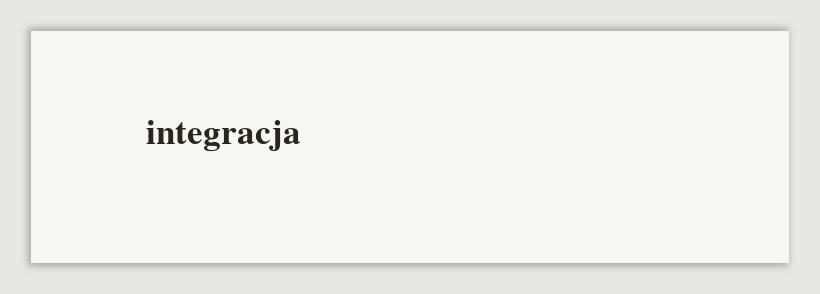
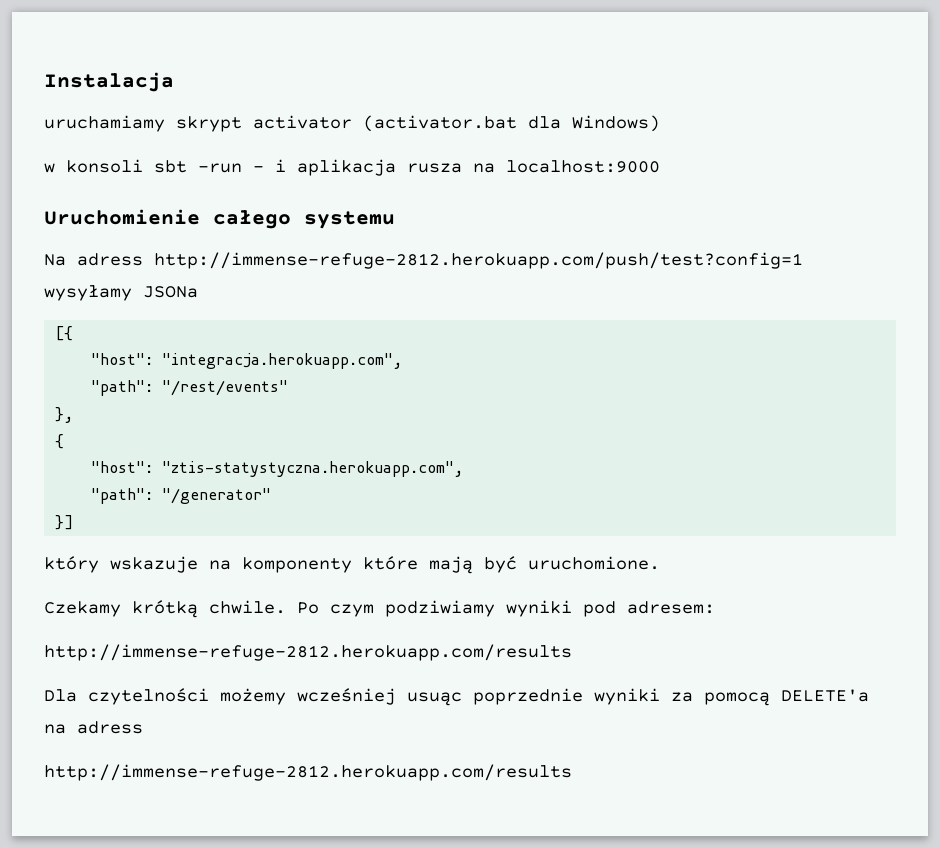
- integracja
+ Instalacja
+ uruchamiamy skrypt activator (activator.bat dla Windows)
+ w konsoli sbt -run - i aplikacja rusza na localhost:9000
+ Uruchomienie całego systemu
+ Na adress http://immense-refuge-2812.herokuapp.com/push/test?config=1 wysyłamy JSONa
+ [{
+ "host": "integracja.herokuapp.com",
+ "path": "/rest/events"
+ },
+ {
+ "host": "ztis-statystyczna.herokuapp.com",
+ "path": "/generator"
+ }]
+ który wskazuje na komponenty które mają być uruchomione.
+ Czekamy krótką chwile. Po czym podziwiamy wyniki pod adresem:
+ http://immense-refuge-2812.herokuapp.com/results
+ Dla czytelności możemy wcześniej usuąc poprzednie wyniki za pomocą DELETE'a na adress
+ http://immense-refuge-2812.herokuapp.com/results

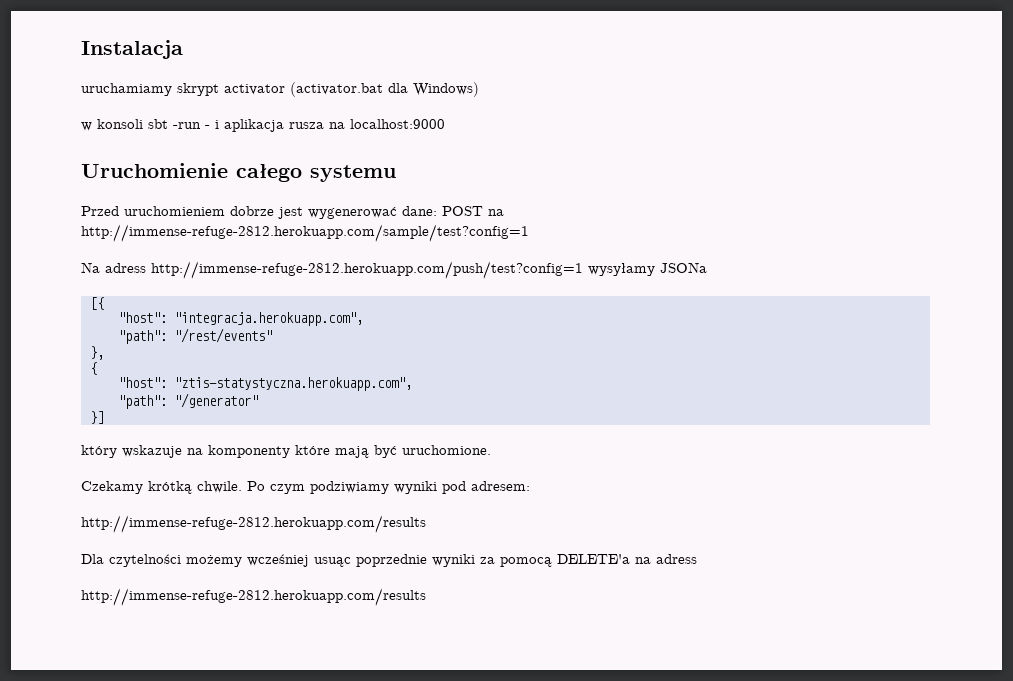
+ Przed uruchomieniem dobrze jest wygenerować dane: POST na http://immense-refuge-2812.herokuapp.com/sample/test?config=1

